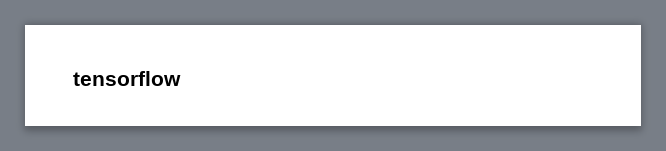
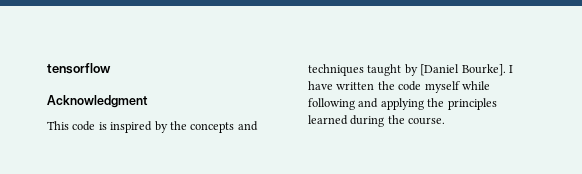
+ Acknowledgment
+ This code is inspired by the concepts and techniques taught by [Daniel Bourke]. I have written the code myself while following and applying the principles learned during the course.

